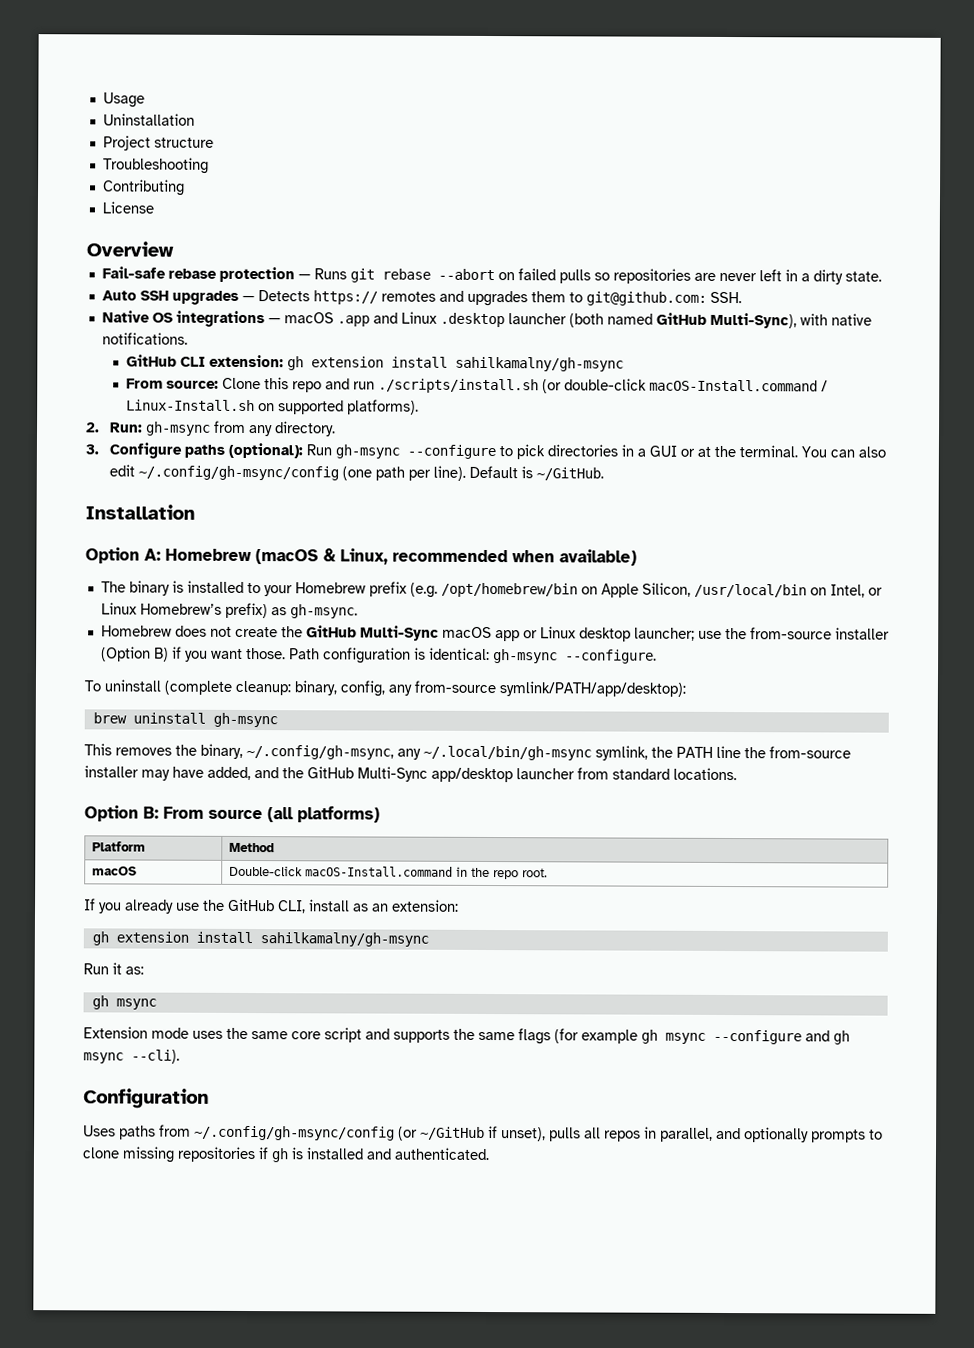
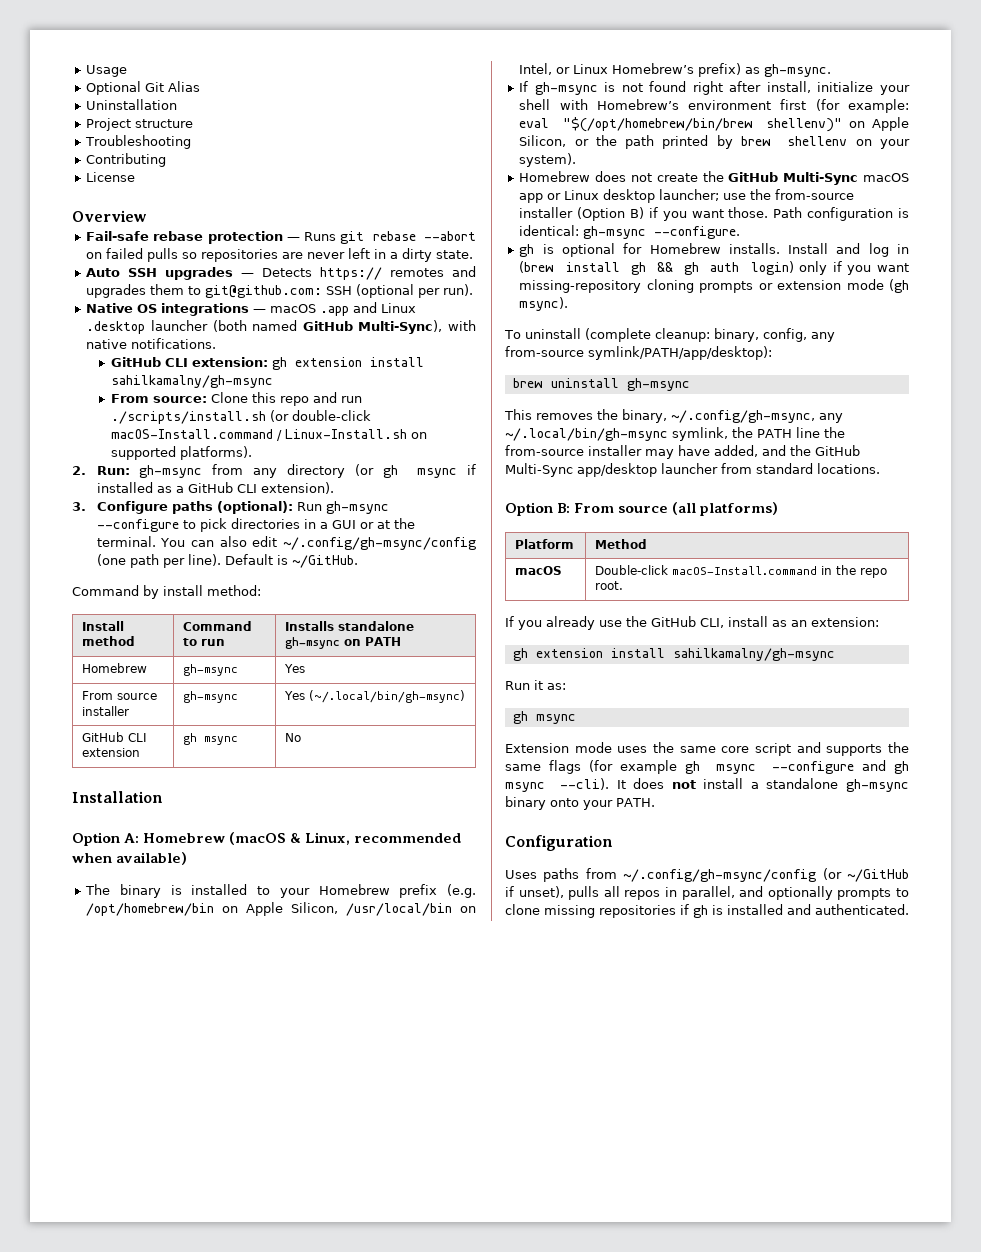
+ Optional Git Alias
- Auto SSH upgrades — Detects https:// remotes and upgrades them to git@github.com: SSH.
+ Auto SSH upgrades — Detects https:// remotes and upgrades them to git@github.com: SSH (optional per run).
- 2. Run: gh-msync from any directory.
+ 2. Run: gh-msync from any directory (or gh msync if installed as a GitHub CLI extension).
+ Command by install method:
+ Install method | Command to run | Installs standalone gh-msync on PATH
+ Homebrew | gh-msync | Yes
+ From source installer | gh-msync | Yes (~/.local/bin/gh-msync)
+ GitHub CLI extension | gh msync | No
+ If gh-msync is not found right after install, initialize your shell with Homebrew’s environment first (for example: eval "$(/opt/homebrew/bin/brew shellenv)" on Apple Silicon, or the path printed by brew shellenv on your system).
+ gh is optional for Homebrew installs. Install and log in (brew install gh && gh auth login) only if you want missing-repository cloning prompts or extension mode (gh msync).
+ It does not install a standalone gh-msync binary onto your PATH.

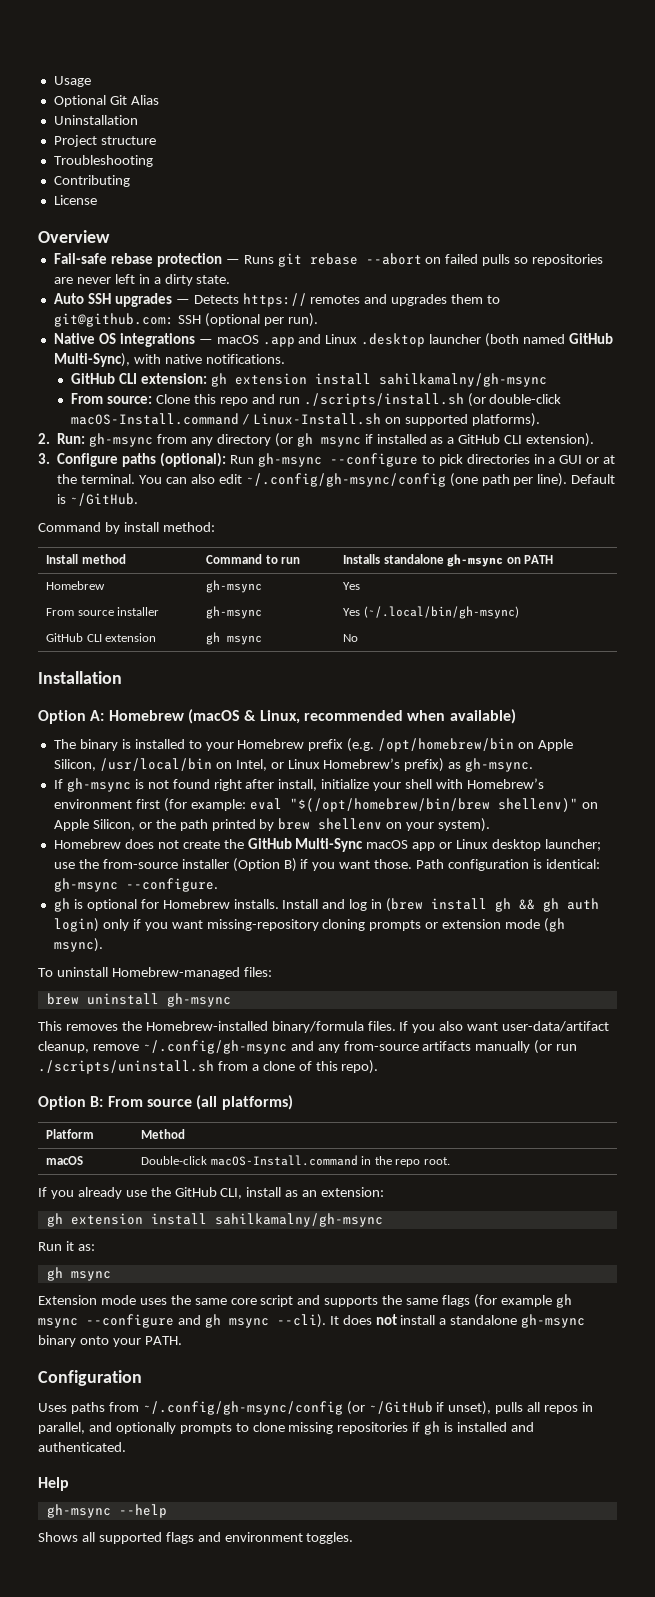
- To uninstall (complete cleanup: binary, config, any from-source symlink/PATH/app/desktop):
+ To uninstall Homebrew-managed files:
- This removes the binary, ~/.config/gh-msync, any ~/.local/bin/gh-msync symlink, the PATH line the from-source installer may have added, and the GitHub Multi-Sync app/desktop launcher from standard locations.
+ This removes the Homebrew-installed binary/formula files. If you also want user-data/artifact cleanup, remove ~/.config/gh-msync and any from-source artifacts manually (or run ./scripts/uninstall.sh from a clone of this repo).
+ Help
+ gh-msync --help
+ Shows all supported flags and environment toggles.

